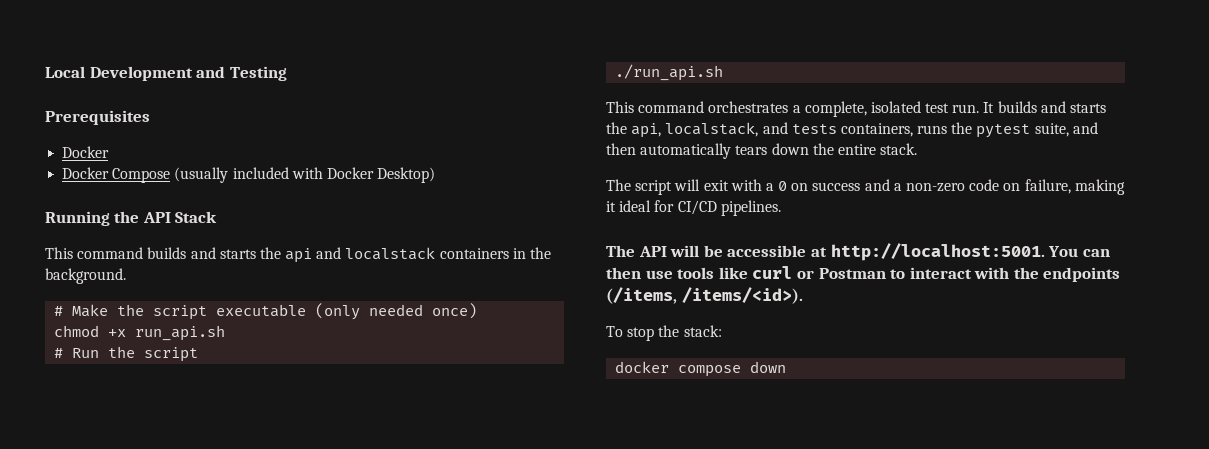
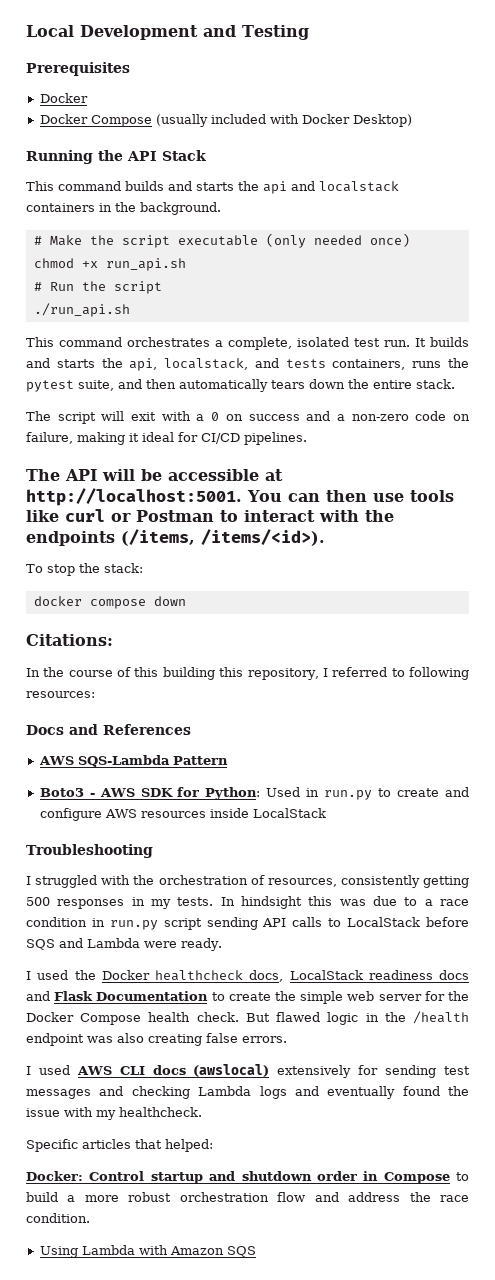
+ Citations:
+ In the course of this building this repository, I referred to following resources:
+ Docs and References
+ AWS SQS-Lambda Pattern
+ Boto3 - AWS SDK for Python: Used in run.py to create and configure AWS resources inside LocalStack
+ Troubleshooting
+ I struggled with the orchestration of resources, consistently getting 500 responses in my tests. In hindsight this was due to a race condition in run.py script sending API calls to LocalStack before SQS and Lambda were ready.
+ I used the Docker healthcheck docs, LocalStack readiness docs and Flask Documentation to create the simple web server for the Docker Compose health check. But flawed logic in the /health endpoint was also creating false errors.
+ I used AWS CLI docs (awslocal) extensively for sending test messages and checking Lambda logs and eventually found the issue with my healthcheck.
+ Specific articles that helped:
+ Docker: Control startup and shutdown order in Compose to build a more robust orchestration flow and address the race condition.
+ Using Lambda with Amazon SQS

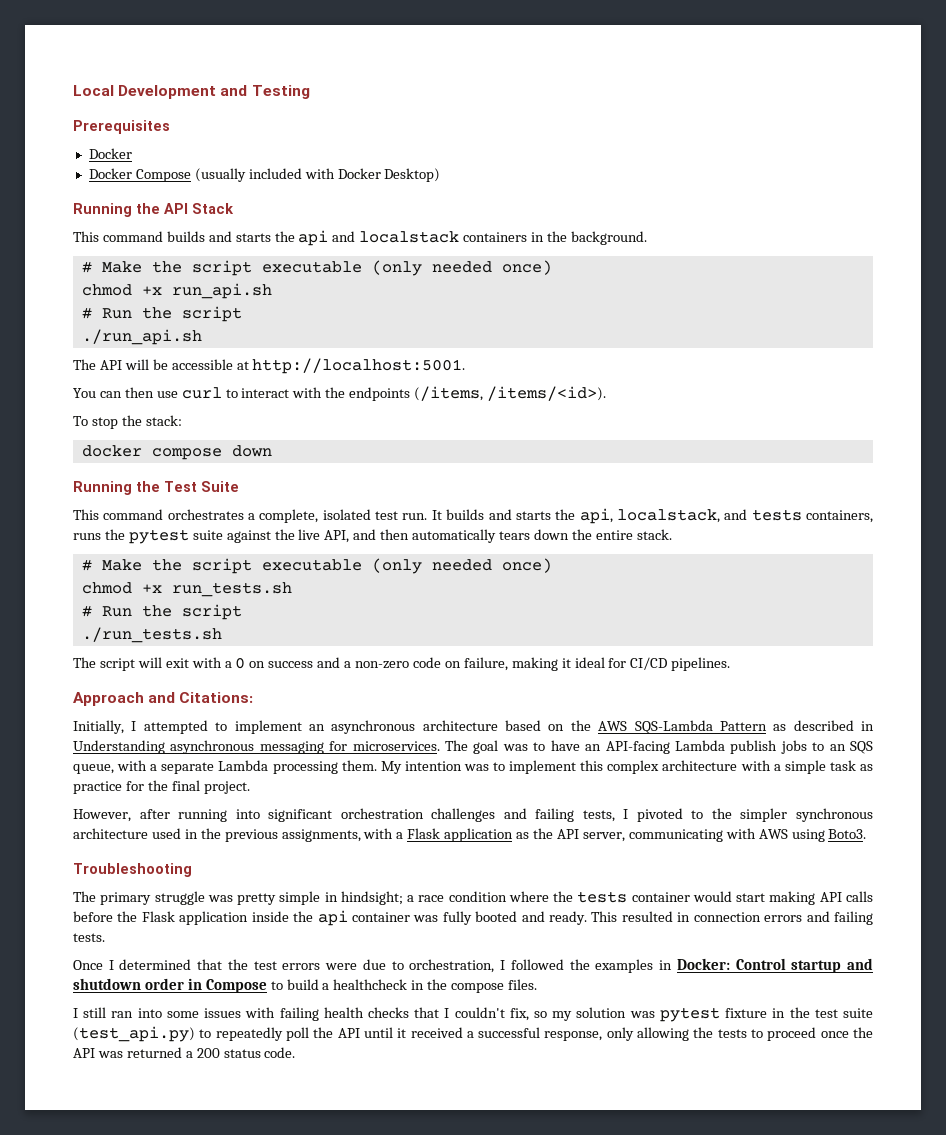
+ The API will be accessible at http://localhost:5001.
+ You can then use curl to interact with the endpoints (/items, /items/<id>).
+ To stop the stack:
+ docker compose down
+ Running the Test Suite
- It builds and starts the api, localstack, and tests containers, runs the pytest suite, and then automatically tears down the entire stack.
+ It builds and starts the api, localstack, and tests containers, runs the pytest suite against the live API, and then automatically tears down the entire stack.
+ # Make the script executable (only needed once)
+ chmod +x run_tests.sh
+ # Run the script
+ ./run_tests.sh
- The API will be accessible at http://localhost:5001. You can then use tools like curl or Postman to interact with the endpoints (/items, /items/<id>).
- To stop the stack:
- docker compose down
- Citations:
- In the course of this building this repository, I referred to following resources:
- Docs and References
- AWS SQS-Lambda Pattern
- Boto3 - AWS SDK for Python: Used in run.py to create and configure AWS resources inside LocalStack
+ Approach and Citations:
+ Initially, I attempted to implement an asynchronous architecture based on the AWS SQS-Lambda Pattern as described in Understanding asynchronous messaging for microservices. The goal was to have an API-facing Lambda publish jobs to an SQS queue, with a separate Lambda processing them. My intention was to implement this complex architecture with a simple task as practice for the final project.
+ However, after running into significant orchestration challenges and failing tests, I pivoted to the simpler synchronous architecture used in the previous assignments, with a Flask application as the API server, communicating with AWS using Boto3.
  Troubleshooting
- I struggled with the orchestration of resources, consistently getting 500 responses in my tests. In hindsight this was due to a race condition in run.py script sending API calls to LocalStack before SQS and Lambda were ready.
- I used the Docker healthcheck docs, LocalStack readiness docs and Flask Documentation to create the simple web server for the Docker Compose health check. But flawed logic in the /health endpoint was also creating false errors.
- I used AWS CLI docs (awslocal) extensively for sending test messages and checking Lambda logs and eventually found the issue with my healthcheck.
- Specific articles that helped:
- Docker: Control startup and shutdown order in Compose to build a more robust orchestration flow and address the race condition.
- Using Lambda with Amazon SQS
+ The primary struggle was pretty simple in hindsight; a race condition where the tests container would start making API calls before the Flask application inside the api container was fully booted and ready. This resulted in connection errors and failing tests.
+ Once I determined that the test errors were due to orchestration, I followed the examples in Docker: Control startup and shutdown order in Compose to build a healthcheck in the compose files.
+ I still ran into some issues with failing health checks that I couldn't fix, so my solution was pytest fixture in the test suite (test_api.py) to repeatedly poll the API until it received a successful response, only allowing the tests to proceed once the API was returned a 200 status code.

